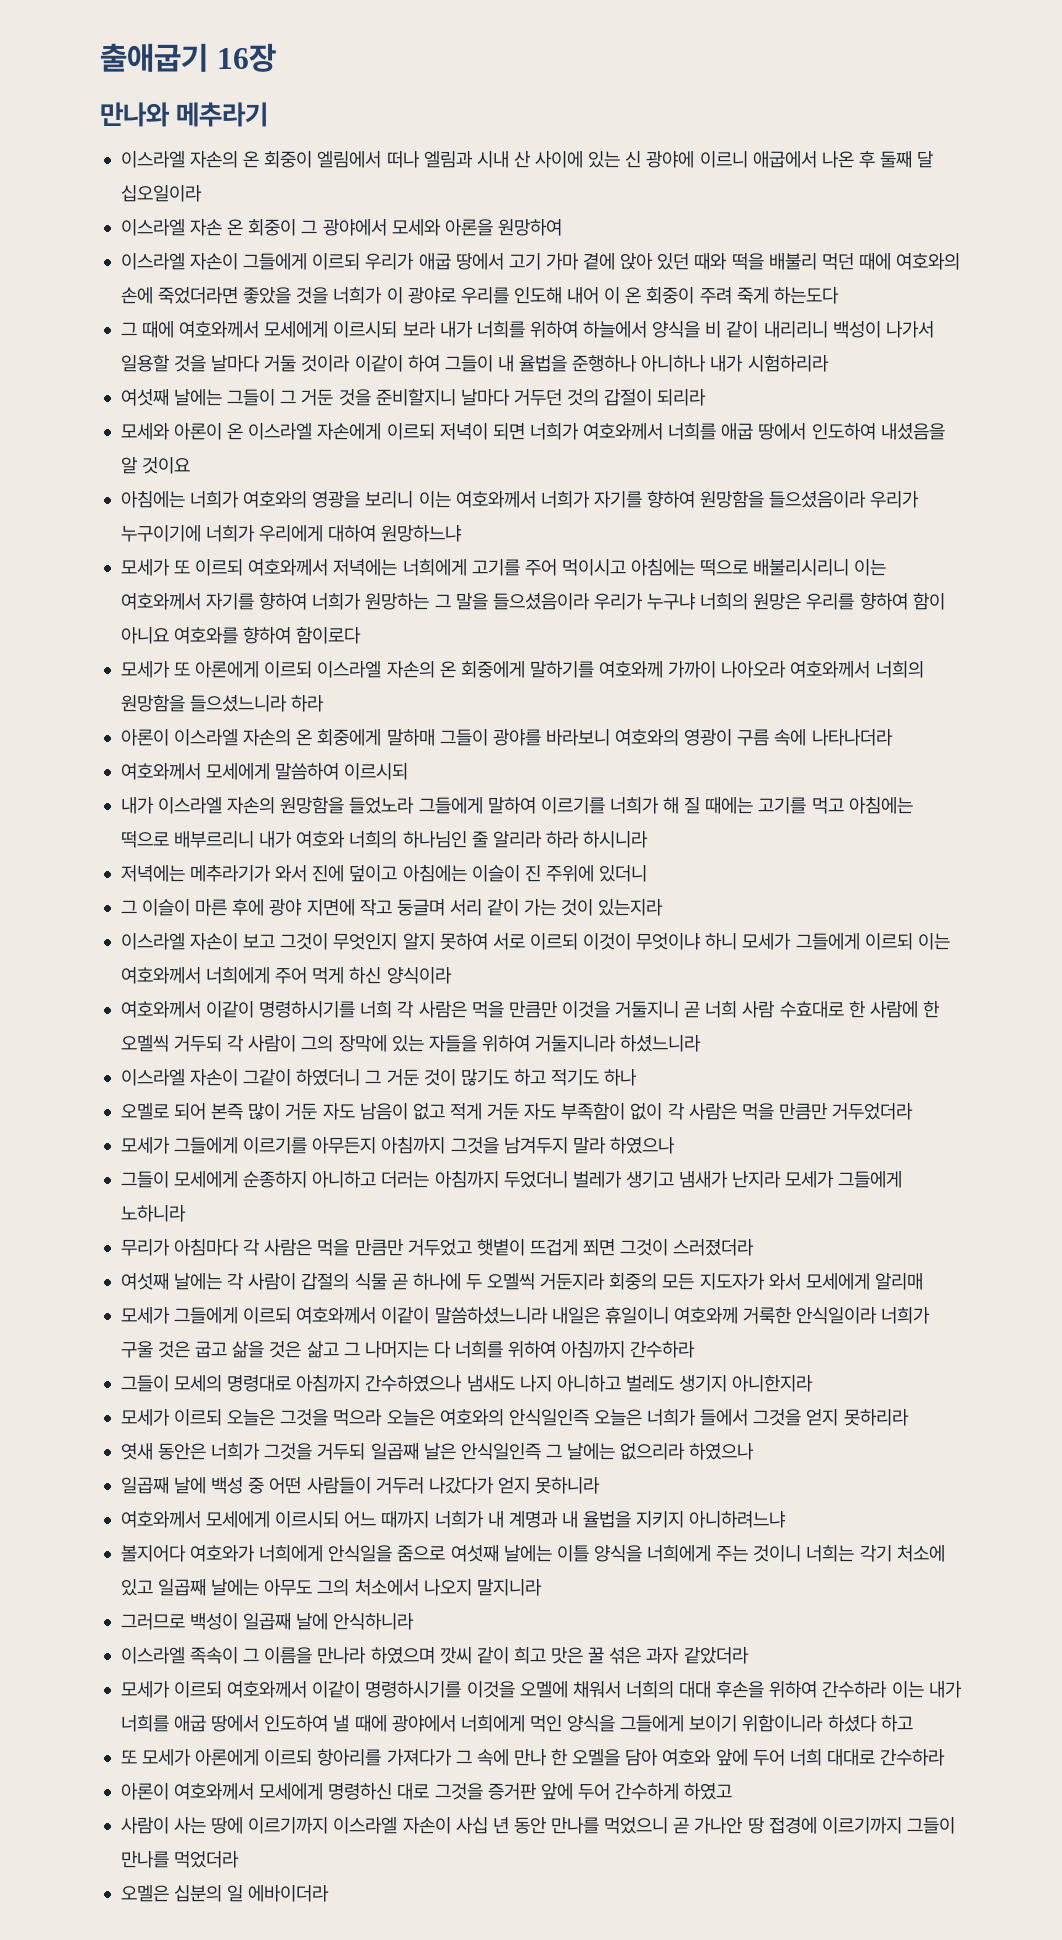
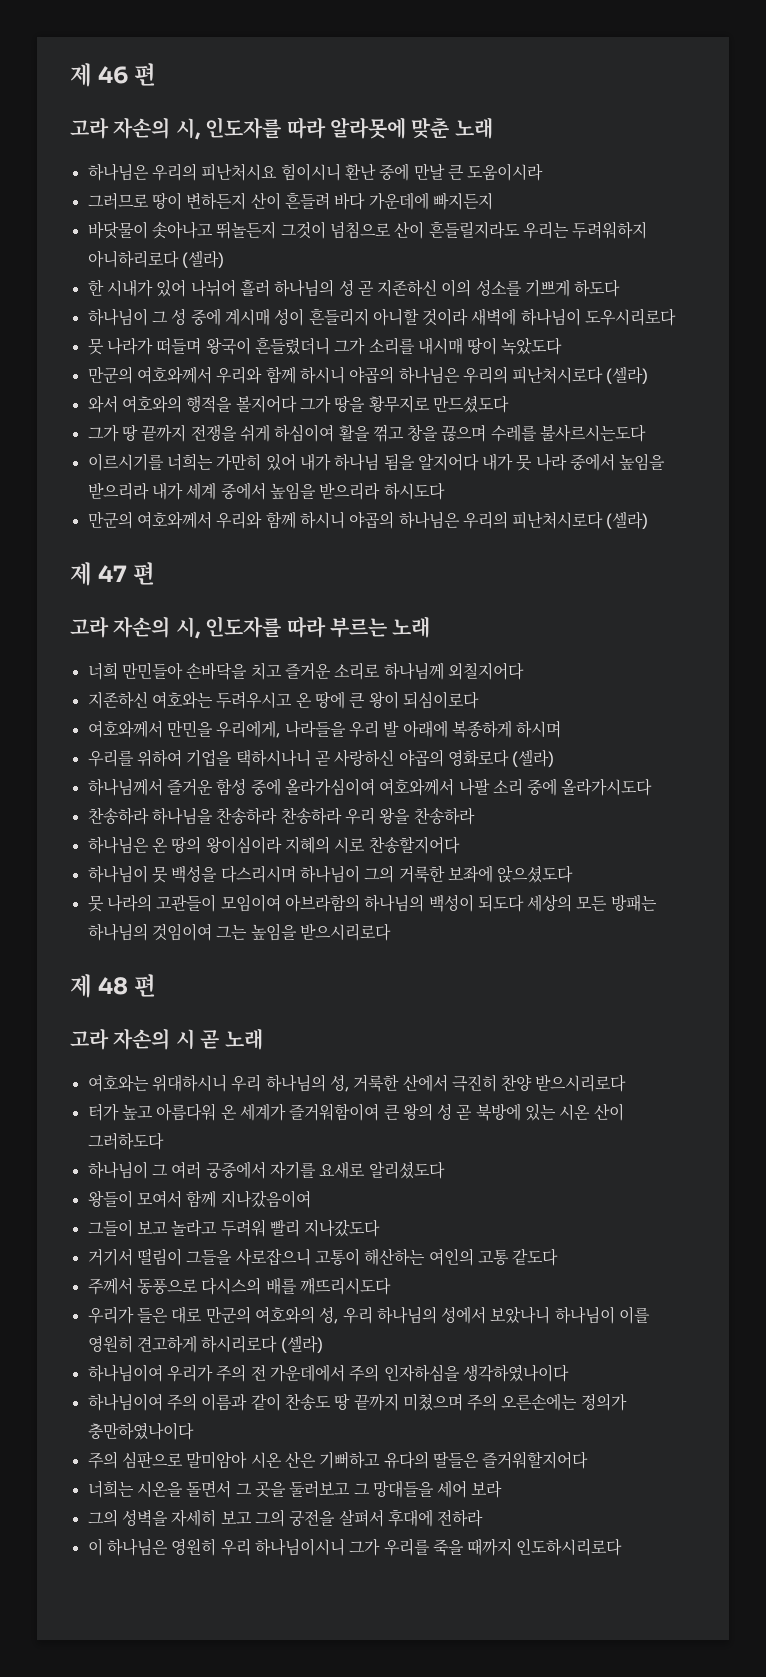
- 출애굽기 16장
- 만나와 메추라기
- 이스라엘 자손의 온 회중이 엘림에서 떠나 엘림과 시내 산 사이에 있는 신 광야에 이르니 애굽에서 나온 후 둘째 달 십오일이라
- 이스라엘 자손 온 회중이 그 광야에서 모세와 아론을 원망하여
- 이스라엘 자손이 그들에게 이르되 우리가 애굽 땅에서 고기 가마 곁에 앉아 있던 때와 떡을 배불리 먹던 때에 여호와의 손에 죽었더라면 좋았을 것을 너희가 이 광야로 우리를 인도해 내어 이 온 회중이 주려 죽게 하는도다
- 그 때에 여호와께서 모세에게 이르시되 보라 내가 너희를 위하여 하늘에서 양식을 비 같이 내리리니 백성이 나가서 일용할 것을 날마다 거둘 것이라 이같이 하여 그들이 내 율법을 준행하나 아니하나 내가 시험하리라
- 여섯째 날에는 그들이 그 거둔 것을 준비할지니 날마다 거두던 것의 갑절이 되리라
- 모세와 아론이 온 이스라엘 자손에게 이르되 저녁이 되면 너희가 여호와께서 너희를 애굽 땅에서 인도하여 내셨음을 알 것이요
- 아침에는 너희가 여호와의 영광을 보리니 이는 여호와께서 너희가 자기를 향하여 원망함을 들으셨음이라 우리가 누구이기에 너희가 우리에게 대하여 원망하느냐
- 모세가 또 이르되 여호와께서 저녁에는 너희에게 고기를 주어 먹이시고 아침에는 떡으로 배불리시리니 이는 여호와께서 자기를 향하여 너희가 원망하는 그 말을 들으셨음이라 우리가 누구냐 너희의 원망은 우리를 향하여 함이 아니요 여호와를 향하여 함이로다
- 모세가 또 아론에게 이르되 이스라엘 자손의 온 회중에게 말하기를 여호와께 가까이 나아오라 여호와께서 너희의 원망함을 들으셨느니라 하라
- 아론이 이스라엘 자손의 온 회중에게 말하매 그들이 광야를 바라보니 여호와의 영광이 구름 속에 나타나더라
- 여호와께서 모세에게 말씀하여 이르시되
- 내가 이스라엘 자손의 원망함을 들었노라 그들에게 말하여 이르기를 너희가 해 질 때에는 고기를 먹고 아침에는 떡으로 배부르리니 내가 여호와 너희의 하나님인 줄 알리라 하라 하시니라
- 저녁에는 메추라기가 와서 진에 덮이고 아침에는 이슬이 진 주위에 있더니
- 그 이슬이 마른 후에 광야 지면에 작고 둥글며 서리 같이 가는 것이 있는지라
- 이스라엘 자손이 보고 그것이 무엇인지 알지 못하여 서로 이르되 이것이 무엇이냐 하니 모세가 그들에게 이르되 이는 여호와께서 너희에게 주어 먹게 하신 양식이라
- 여호와께서 이같이 명령하시기를 너희 각 사람은 먹을 만큼만 이것을 거둘지니 곧 너희 사람 수효대로 한 사람에 한 오멜씩 거두되 각 사람이 그의 장막에 있는 자들을 위하여 거둘지니라 하셨느니라
- 이스라엘 자손이 그같이 하였더니 그 거둔 것이 많기도 하고 적기도 하나
- 오멜로 되어 본즉 많이 거둔 자도 남음이 없고 적게 거둔 자도 부족함이 없이 각 사람은 먹을 만큼만 거두었더라
- 모세가 그들에게 이르기를 아무든지 아침까지 그것을 남겨두지 말라 하였으나
- 그들이 모세에게 순종하지 아니하고 더러는 아침까지 두었더니 벌레가 생기고 냄새가 난지라 모세가 그들에게 노하니라
- 무리가 아침마다 각 사람은 먹을 만큼만 거두었고 햇볕이 뜨겁게 쬐면 그것이 스러졌더라
- 여섯째 날에는 각 사람이 갑절의 식물 곧 하나에 두 오멜씩 거둔지라 회중의 모든 지도자가 와서 모세에게 알리매
- 모세가 그들에게 이르되 여호와께서 이같이 말씀하셨느니라 내일은 휴일이니 여호와께 거룩한 안식일이라 너희가 구울 것은 굽고 삶을 것은 삶고 그 나머지는 다 너희를 위하여 아침까지 간수하라
- 그들이 모세의 명령대로 아침까지 간수하였으나 냄새도 나지 아니하고 벌레도 생기지 아니한지라
- 모세가 이르되 오늘은 그것을 먹으라 오늘은 여호와의 안식일인즉 오늘은 너희가 들에서 그것을 얻지 못하리라
- 엿새 동안은 너희가 그것을 거두되 일곱째 날은 안식일인즉 그 날에는 없으리라 하였으나
- 일곱째 날에 백성 중 어떤 사람들이 거두러 나갔다가 얻지 못하니라
- 여호와께서 모세에게 이르시되 어느 때까지 너희가 내 계명과 내 율법을 지키지 아니하려느냐
- 볼지어다 여호와가 너희에게 안식일을 줌으로 여섯째 날에는 이틀 양식을 너희에게 주는 것이니 너희는 각기 처소에 있고 일곱째 날에는 아무도 그의 처소에서 나오지 말지니라
- 그러므로 백성이 일곱째 날에 안식하니라
- 이스라엘 족속이 그 이름을 만나라 하였으며 깟씨 같이 희고 맛은 꿀 섞은 과자 같았더라
- 모세가 이르되 여호와께서 이같이 명령하시기를 이것을 오멜에 채워서 너희의 대대 후손을 위하여 간수하라 이는 내가 너희를 애굽 땅에서 인도하여 낼 때에 광야에서 너희에게 먹인 양식을 그들에게 보이기 위함이니라 하셨다 하고
- 또 모세가 아론에게 이르되 항아리를 가져다가 그 속에 만나 한 오멜을 담아 여호와 앞에 두어 너희 대대로 간수하라
- 아론이 여호와께서 모세에게 명령하신 대로 그것을 증거판 앞에 두어 간수하게 하였고
- 사람이 사는 땅에 이르기까지 이스라엘 자손이 사십 년 동안 만나를 먹었으니 곧 가나안 땅 접경에 이르기까지 그들이 만나를 먹었더라
- 오멜은 십분의 일 에바이더라
+ 제 46 편
+ 고라 자손의 시, 인도자를 따라 알라못에 맞춘 노래
+ 하나님은 우리의 피난처시요 힘이시니 환난 중에 만날 큰 도움이시라
+ 그러므로 땅이 변하든지 산이 흔들려 바다 가운데에 빠지든지
+ 바닷물이 솟아나고 뛰놀든지 그것이 넘침으로 산이 흔들릴지라도 우리는 두려워하지 아니하리로다 (셀라)
+ 한 시내가 있어 나뉘어 흘러 하나님의 성 곧 지존하신 이의 성소를 기쁘게 하도다
+ 하나님이 그 성 중에 계시매 성이 흔들리지 아니할 것이라 새벽에 하나님이 도우시리로다
+ 뭇 나라가 떠들며 왕국이 흔들렸더니 그가 소리를 내시매 땅이 녹았도다
+ 만군의 여호와께서 우리와 함께 하시니 야곱의 하나님은 우리의 피난처시로다 (셀라)
+ 와서 여호와의 행적을 볼지어다 그가 땅을 황무지로 만드셨도다
+ 그가 땅 끝까지 전쟁을 쉬게 하심이여 활을 꺾고 창을 끊으며 수레를 불사르시는도다
+ 이르시기를 너희는 가만히 있어 내가 하나님 됨을 알지어다 내가 뭇 나라 중에서 높임을 받으리라 내가 세계 중에서 높임을 받으리라 하시도다
+ 만군의 여호와께서 우리와 함께 하시니 야곱의 하나님은 우리의 피난처시로다 (셀라)
+ 제 47 편
+ 고라 자손의 시, 인도자를 따라 부르는 노래
+ 너희 만민들아 손바닥을 치고 즐거운 소리로 하나님께 외칠지어다
+ 지존하신 여호와는 두려우시고 온 땅에 큰 왕이 되심이로다
+ 여호와께서 만민을 우리에게, 나라들을 우리 발 아래에 복종하게 하시며
+ 우리를 위하여 기업을 택하시나니 곧 사랑하신 야곱의 영화로다 (셀라)
+ 하나님께서 즐거운 함성 중에 올라가심이여 여호와께서 나팔 소리 중에 올라가시도다
+ 찬송하라 하나님을 찬송하라 찬송하라 우리 왕을 찬송하라
+ 하나님은 온 땅의 왕이심이라 지혜의 시로 찬송할지어다
+ 하나님이 뭇 백성을 다스리시며 하나님이 그의 거룩한 보좌에 앉으셨도다
+ 뭇 나라의 고관들이 모임이여 아브라함의 하나님의 백성이 되도다 세상의 모든 방패는 하나님의 것임이여 그는 높임을 받으시리로다
+ 제 48 편
+ 고라 자손의 시 곧 노래
+ 여호와는 위대하시니 우리 하나님의 성, 거룩한 산에서 극진히 찬양 받으시리로다
+ 터가 높고 아름다워 온 세계가 즐거워함이여 큰 왕의 성 곧 북방에 있는 시온 산이 그러하도다
+ 하나님이 그 여러 궁중에서 자기를 요새로 알리셨도다
+ 왕들이 모여서 함께 지나갔음이여
+ 그들이 보고 놀라고 두려워 빨리 지나갔도다
+ 거기서 떨림이 그들을 사로잡으니 고통이 해산하는 여인의 고통 같도다
+ 주께서 동풍으로 다시스의 배를 깨뜨리시도다
+ 우리가 들은 대로 만군의 여호와의 성, 우리 하나님의 성에서 보았나니 하나님이 이를 영원히 견고하게 하시리로다 (셀라)
+ 하나님이여 우리가 주의 전 가운데에서 주의 인자하심을 생각하였나이다
+ 하나님이여 주의 이름과 같이 찬송도 땅 끝까지 미쳤으며 주의 오른손에는 정의가 충만하였나이다
+ 주의 심판으로 말미암아 시온 산은 기뻐하고 유다의 딸들은 즐거워할지어다
+ 너희는 시온을 돌면서 그 곳을 둘러보고 그 망대들을 세어 보라
+ 그의 성벽을 자세히 보고 그의 궁전을 살펴서 후대에 전하라
+ 이 하나님은 영원히 우리 하나님이시니 그가 우리를 죽을 때까지 인도하시리로다

